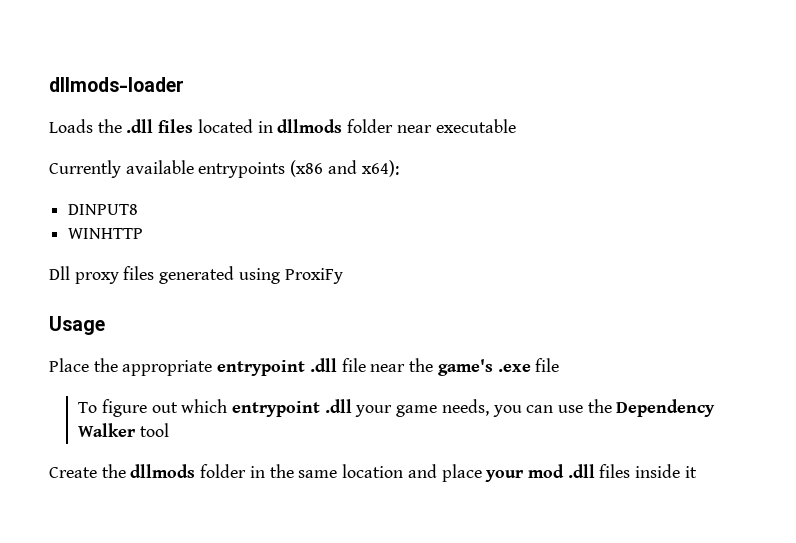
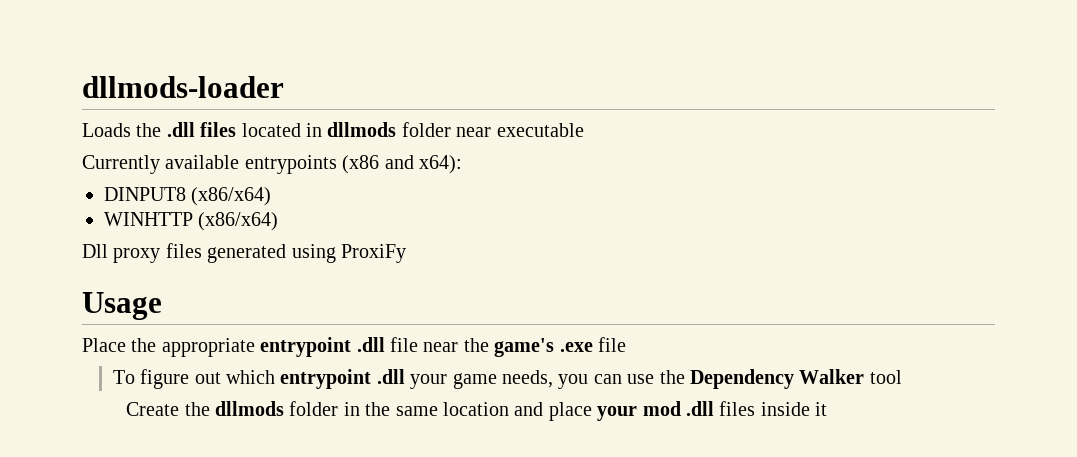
- DINPUT8
+ DINPUT8 (x86/x64)
- WINHTTP
+ WINHTTP (x86/x64)

